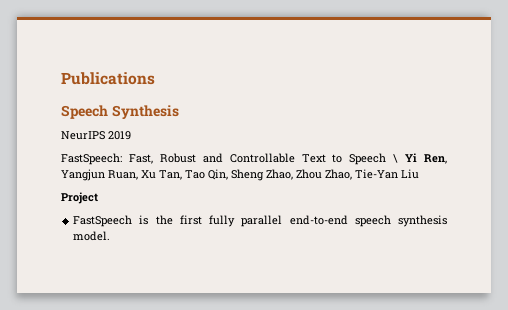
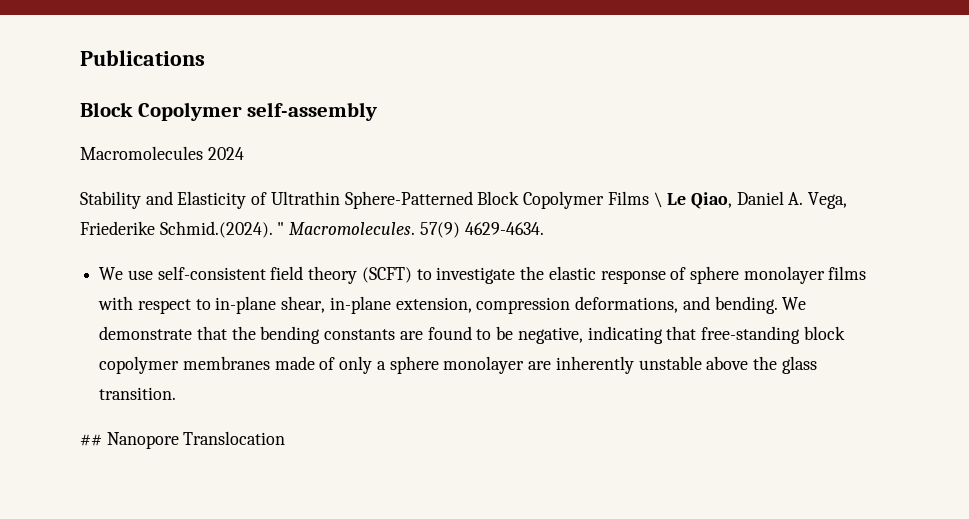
- Speech Synthesis
- NeurIPS 2019
- FastSpeech: Fast, Robust and Controllable Text to Speech \ Yi Ren, Yangjun Ruan, Xu Tan, Tao Qin, Sheng Zhao, Zhou Zhao, Tie-Yan Liu
- Project
- FastSpeech is the first fully parallel end-to-end speech synthesis model.
+ Block Copolymer self-assembly
+ Macromolecules 2024
+ Stability and Elasticity of Ultrathin Sphere-Patterned Block Copolymer Films \ Le Qiao, Daniel A. Vega, Friederike Schmid.(2024). " Macromolecules. 57(9) 4629-4634.
+ We use self-consistent field theory (SCFT) to investigate the elastic response of sphere monolayer films with respect to in-plane shear, in-plane extension, compression deformations, and bending. We demonstrate that the bending constants are found to be negative, indicating that free-standing block copolymer membranes made of only a sphere monolayer are inherently unstable above the glass transition.
+ ## Nanopore Translocation

